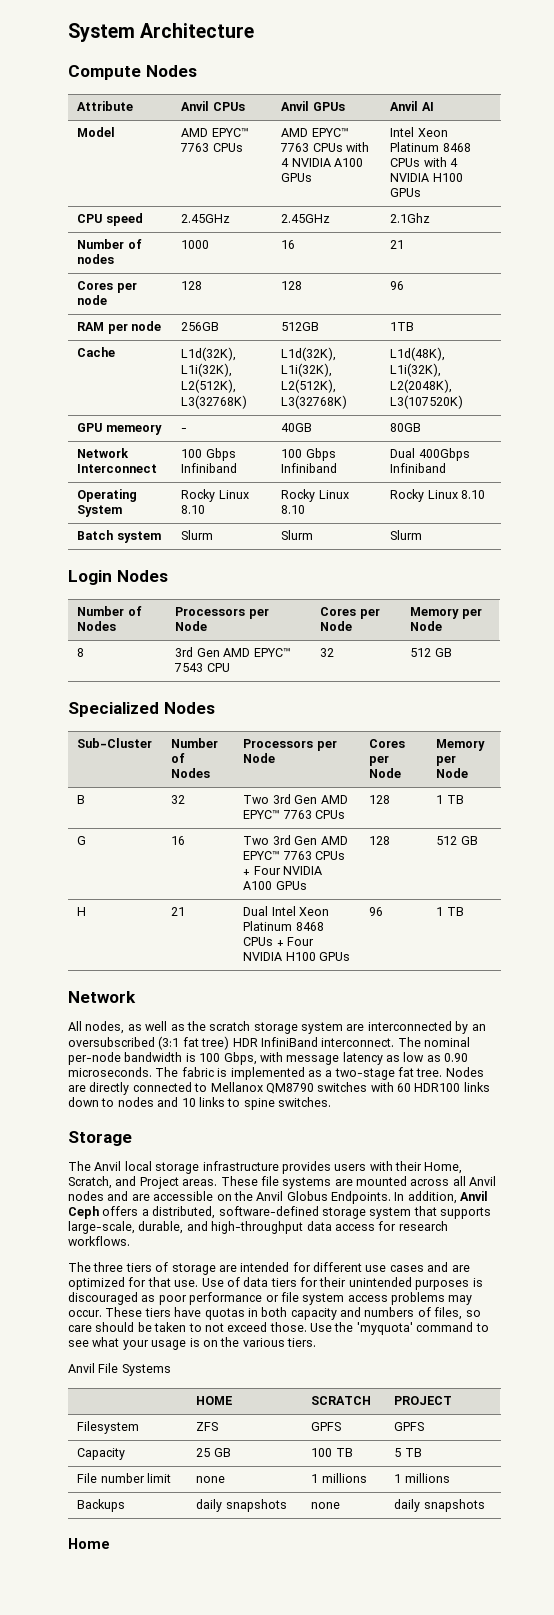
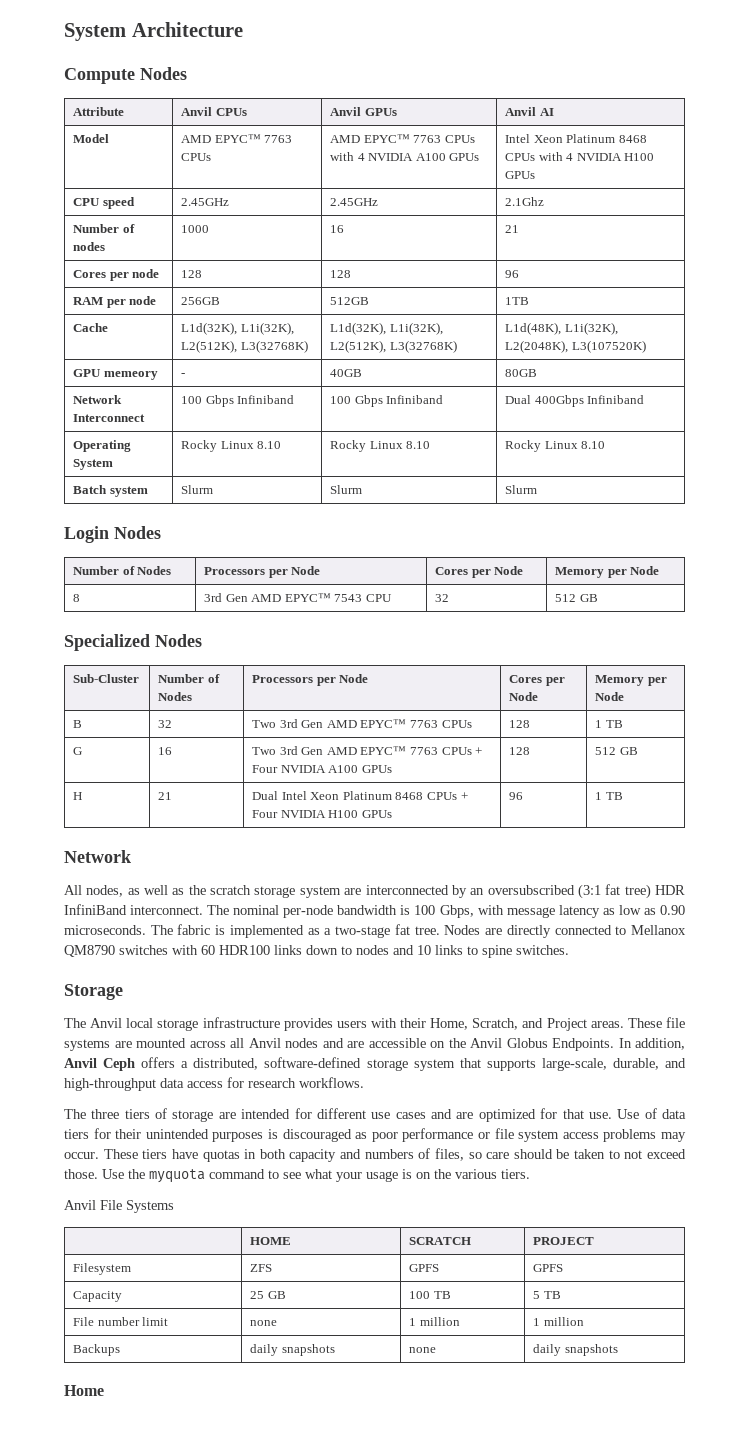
- Use the 'myquota' command to see what your usage is on the various tiers.
+ Use the myquota command to see what your usage is on the various tiers.
- File number limit | none | 1 millions | 1 millions
+ File number limit | none | 1 million | 1 million

